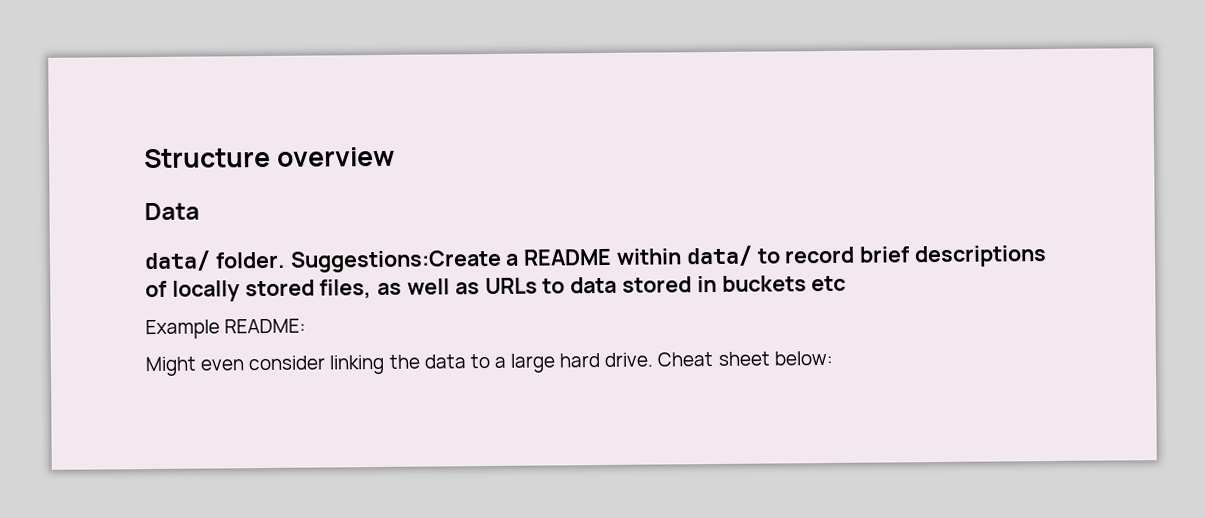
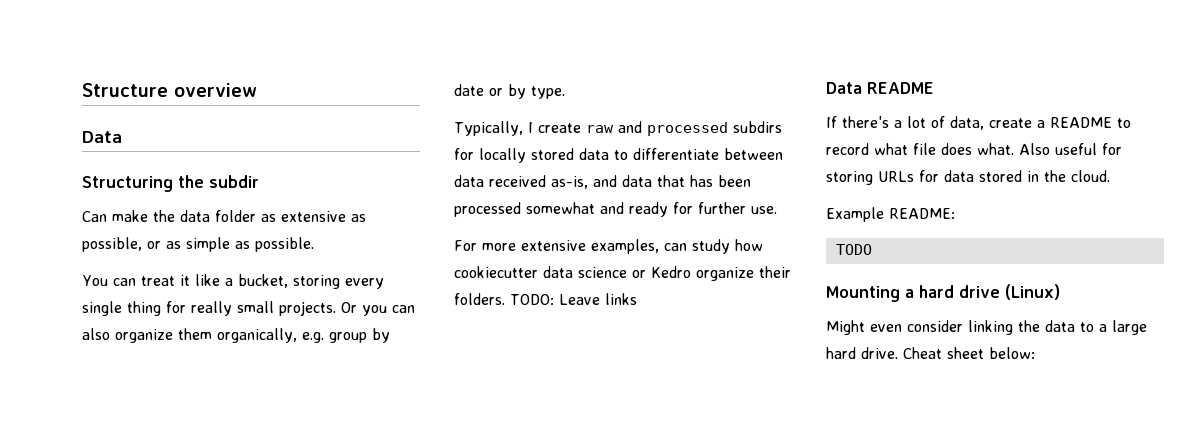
- data/ folder. Suggestions:Create a README within data/ to record brief descriptions of locally stored files, as well as URLs to data stored in buckets etc
+ Structuring the subdir
+ Can make the data folder as extensive as possible, or as simple as possible.
+ You can treat it like a bucket, storing every single thing for really small projects. Or you can also organize them organically, e.g. group by date or by type.
+ Typically, I create raw and processed subdirs for locally stored data to differentiate between data received as-is, and data that has been processed somewhat and ready for further use.
+ For more extensive examples, can study how cookiecutter data science or Kedro organize their folders. TODO: Leave links
+ Data README
+ If there's a lot of data, create a README to record what file does what. Also useful for storing URLs for data stored in the cloud.
+ TODO
+ Mounting a hard drive (Linux)

